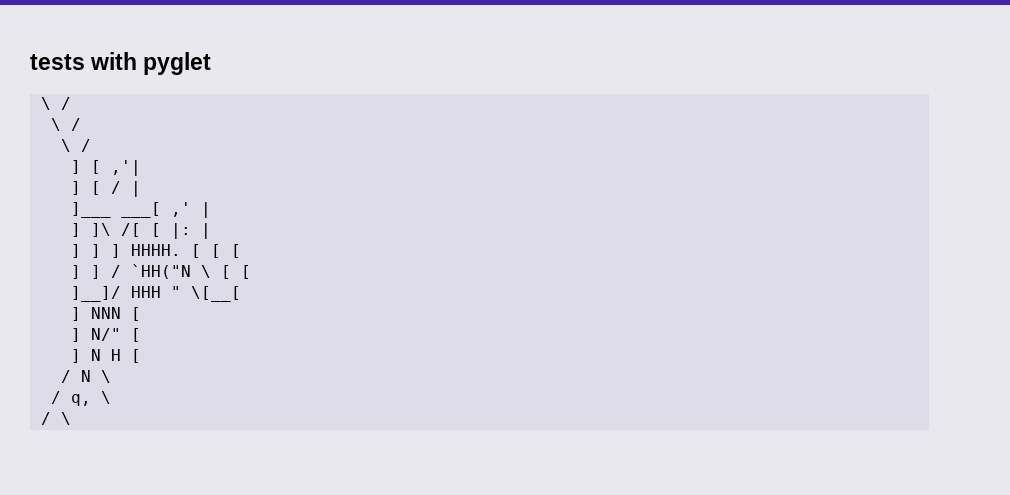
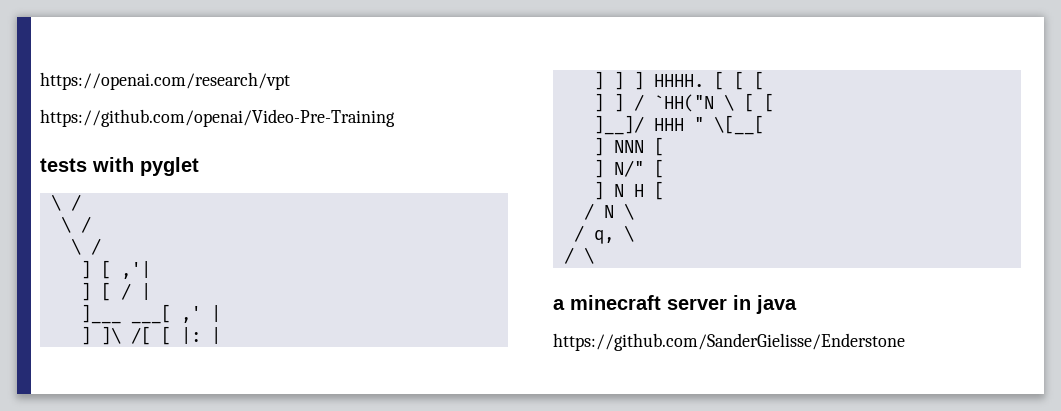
+ https://openai.com/research/vpt
+ https://github.com/openai/Video-Pre-Training
+ a minecraft server in java
+ https://github.com/SanderGielisse/Enderstone

